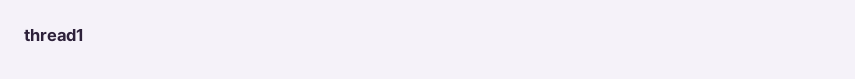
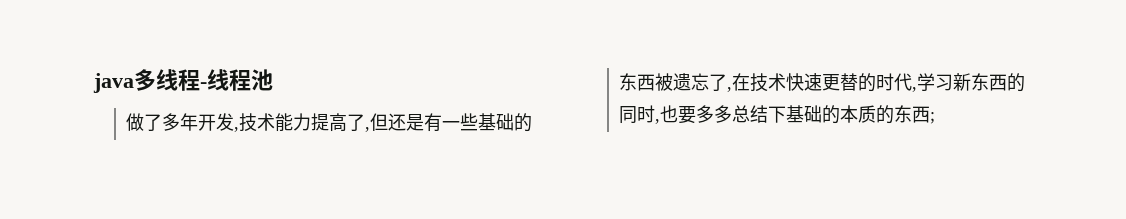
- thread1
+ java多线程-线程池
+ 做了多年开发,技术能力提高了,但还是有一些基础的东西被遗忘了,在技术快速更替的时代,学习新东西的同时,也要多多总结下基础的本质的东西;

